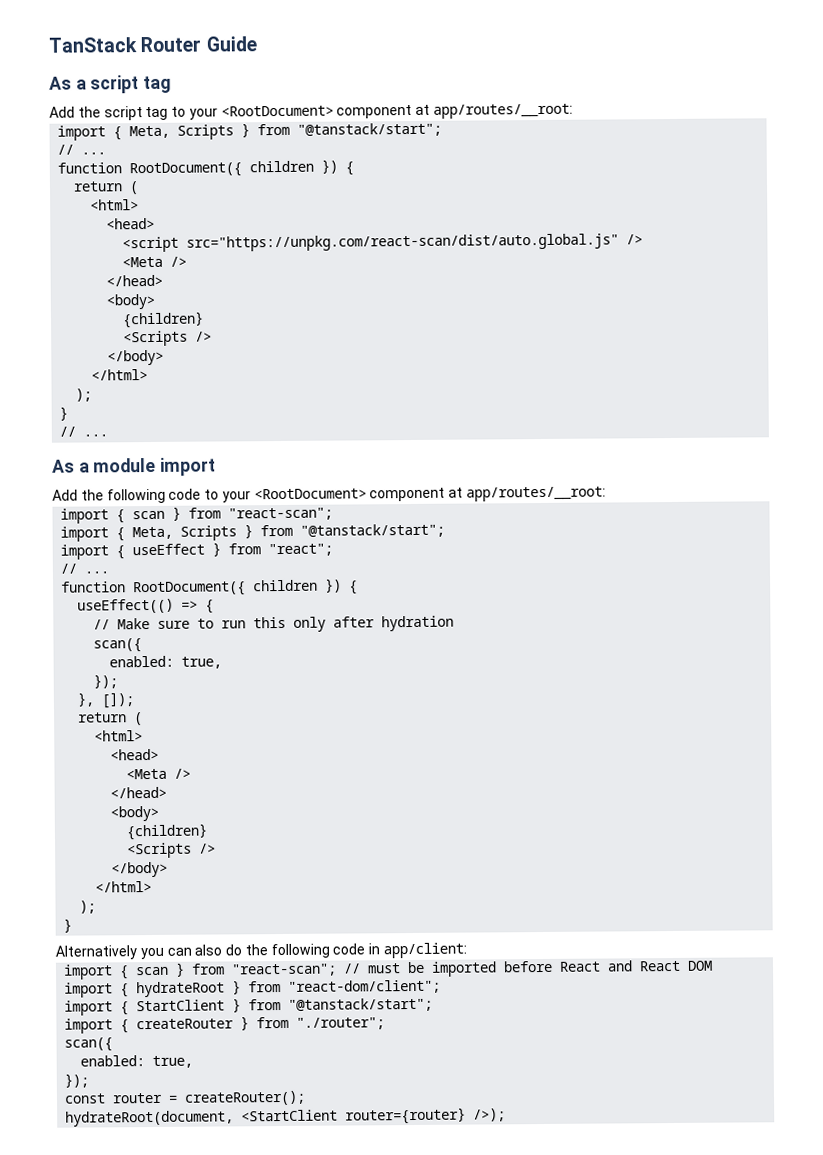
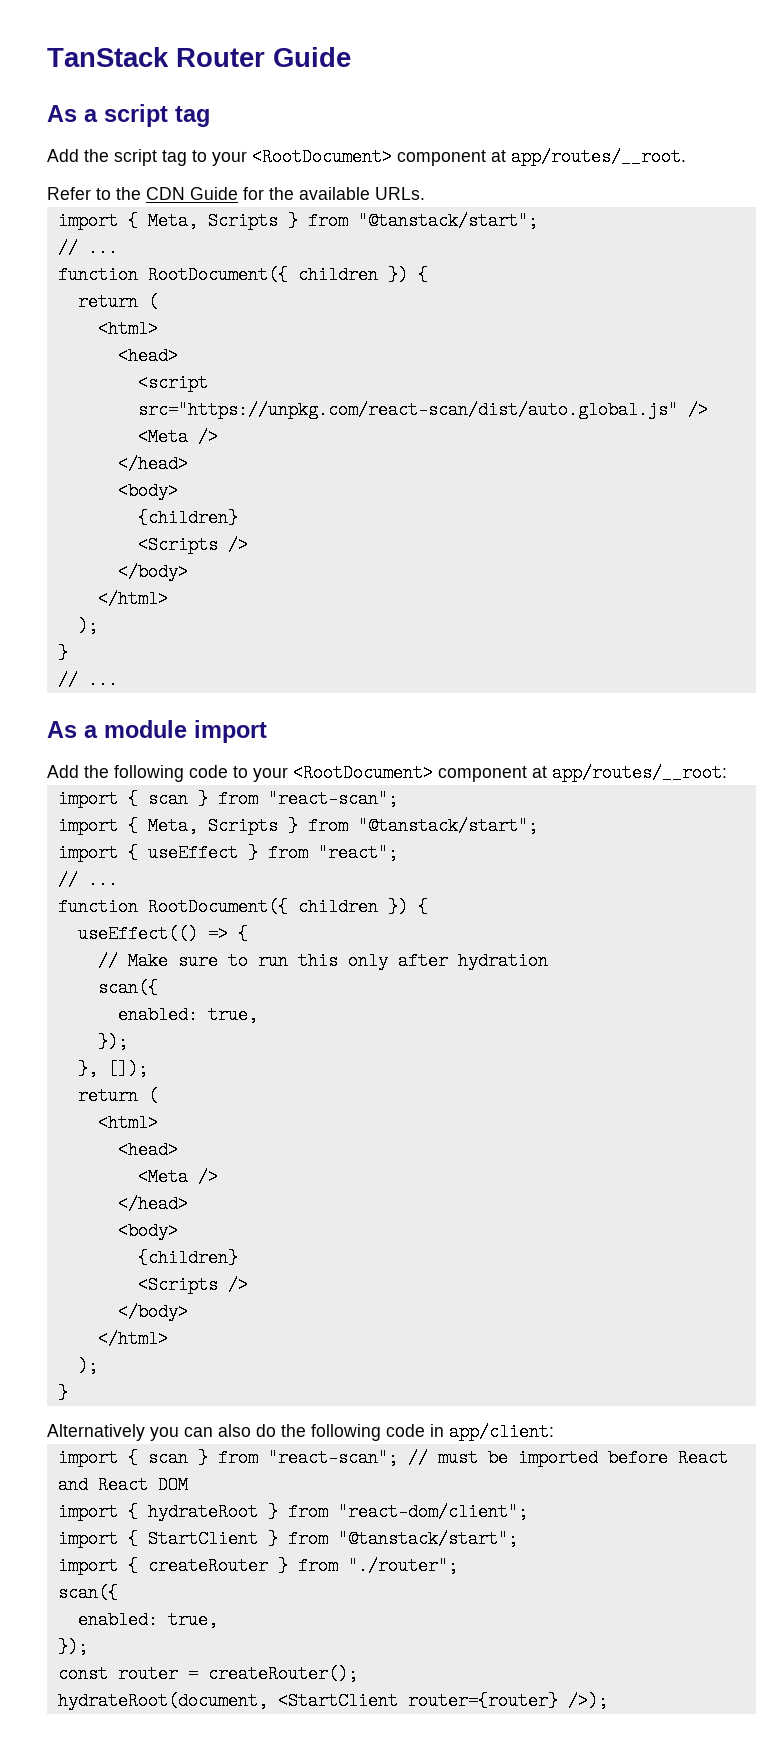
- Add the script tag to your <RootDocument> component at app/routes/__root:
+ Add the script tag to your <RootDocument> component at app/routes/__root.
+ Refer to the CDN Guide for the available URLs.

